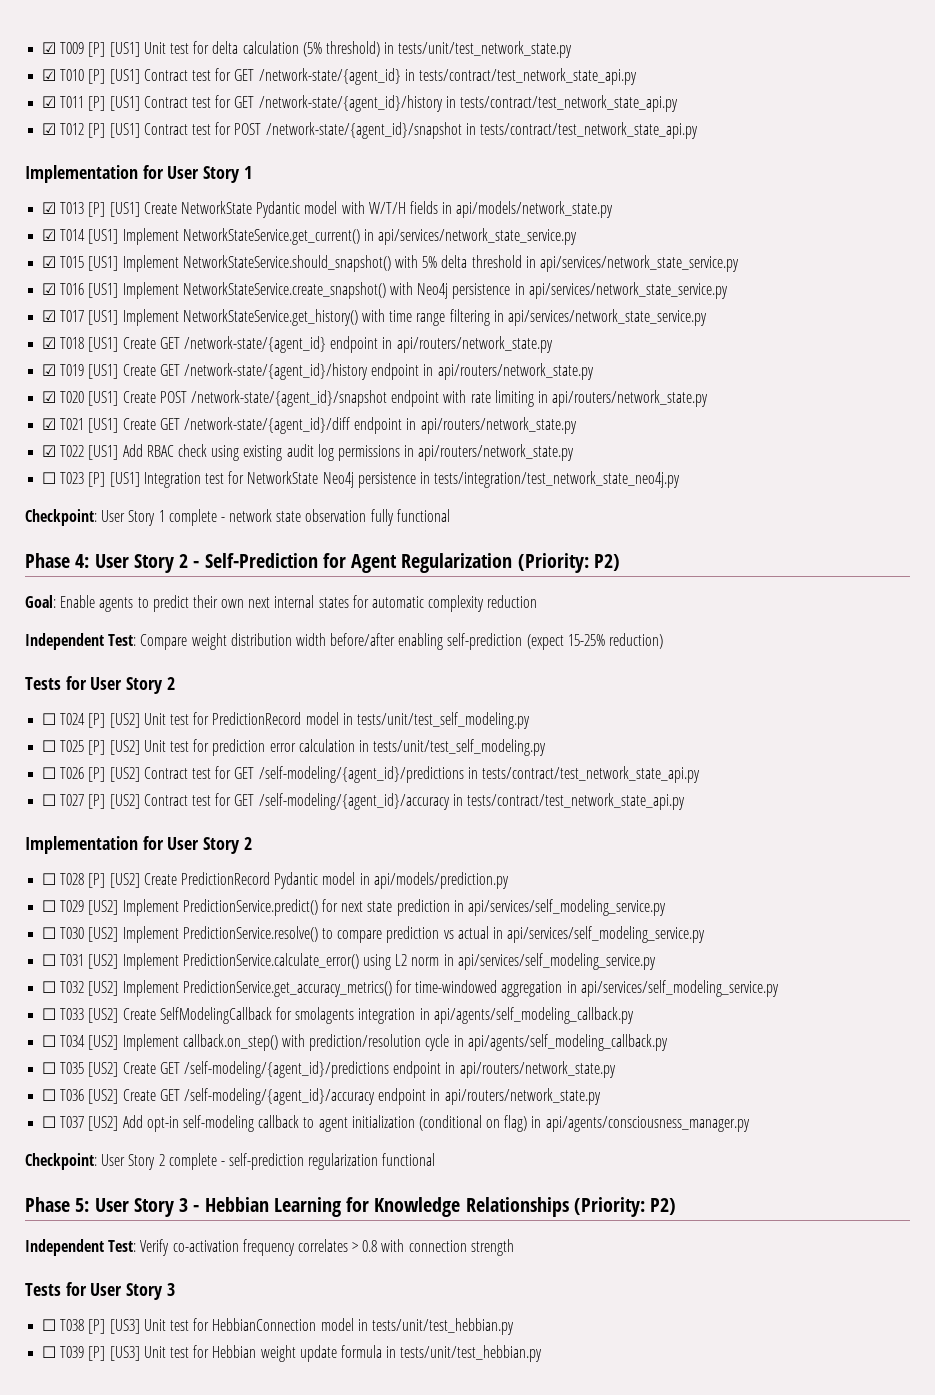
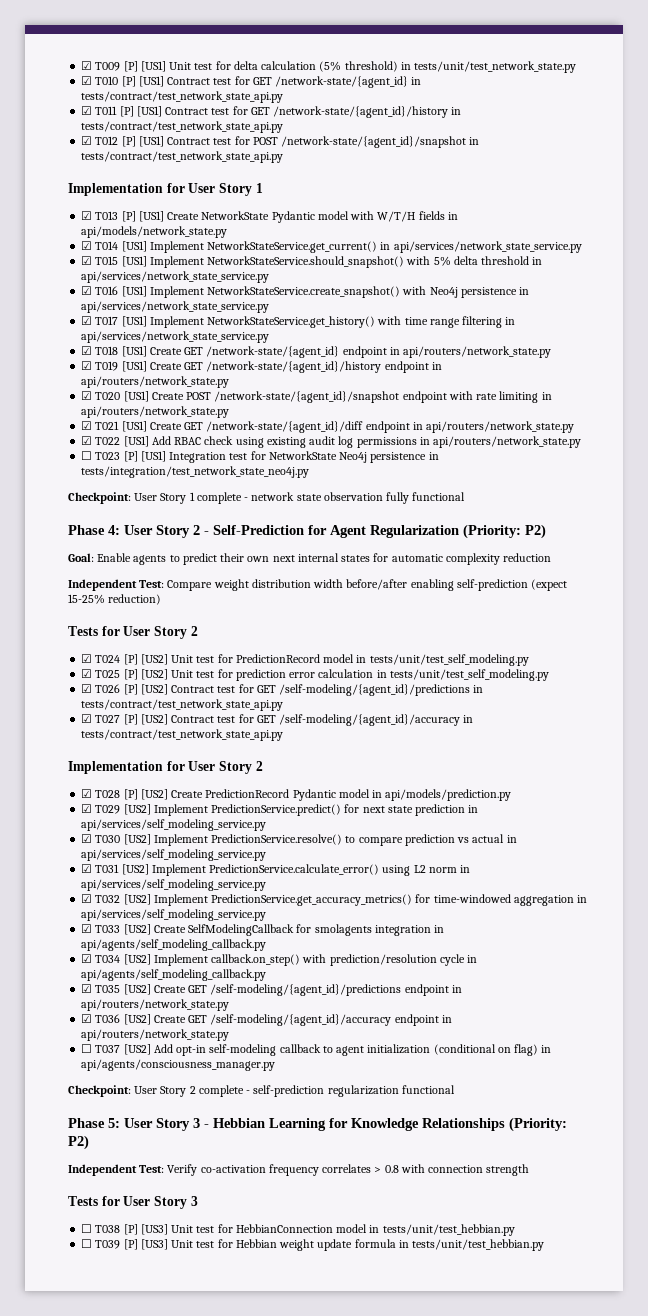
- ☐ T024 [P] [US2] Unit test for PredictionRecord model in tests/unit/test_self_modeling.py
+ ☑ T024 [P] [US2] Unit test for PredictionRecord model in tests/unit/test_self_modeling.py
- ☐ T025 [P] [US2] Unit test for prediction error calculation in tests/unit/test_self_modeling.py
+ ☑ T025 [P] [US2] Unit test for prediction error calculation in tests/unit/test_self_modeling.py
- ☐ T026 [P] [US2] Contract test for GET /self-modeling/{agent_id}/predictions in tests/contract/test_network_state_api.py
+ ☑ T026 [P] [US2] Contract test for GET /self-modeling/{agent_id}/predictions in tests/contract/test_network_state_api.py
- ☐ T027 [P] [US2] Contract test for GET /self-modeling/{agent_id}/accuracy in tests/contract/test_network_state_api.py
+ ☑ T027 [P] [US2] Contract test for GET /self-modeling/{agent_id}/accuracy in tests/contract/test_network_state_api.py
- ☐ T028 [P] [US2] Create PredictionRecord Pydantic model in api/models/prediction.py
+ ☑ T028 [P] [US2] Create PredictionRecord Pydantic model in api/models/prediction.py
- ☐ T029 [US2] Implement PredictionService.predict() for next state prediction in api/services/self_modeling_service.py
+ ☑ T029 [US2] Implement PredictionService.predict() for next state prediction in api/services/self_modeling_service.py
- ☐ T030 [US2] Implement PredictionService.resolve() to compare prediction vs actual in api/services/self_modeling_service.py
+ ☑ T030 [US2] Implement PredictionService.resolve() to compare prediction vs actual in api/services/self_modeling_service.py
- ☐ T031 [US2] Implement PredictionService.calculate_error() using L2 norm in api/services/self_modeling_service.py
+ ☑ T031 [US2] Implement PredictionService.calculate_error() using L2 norm in api/services/self_modeling_service.py
- ☐ T032 [US2] Implement PredictionService.get_accuracy_metrics() for time-windowed aggregation in api/services/self_modeling_service.py
+ ☑ T032 [US2] Implement PredictionService.get_accuracy_metrics() for time-windowed aggregation in api/services/self_modeling_service.py
- ☐ T033 [US2] Create SelfModelingCallback for smolagents integration in api/agents/self_modeling_callback.py
+ ☑ T033 [US2] Create SelfModelingCallback for smolagents integration in api/agents/self_modeling_callback.py
- ☐ T034 [US2] Implement callback.on_step() with prediction/resolution cycle in api/agents/self_modeling_callback.py
+ ☑ T034 [US2] Implement callback.on_step() with prediction/resolution cycle in api/agents/self_modeling_callback.py
- ☐ T035 [US2] Create GET /self-modeling/{agent_id}/predictions endpoint in api/routers/network_state.py
+ ☑ T035 [US2] Create GET /self-modeling/{agent_id}/predictions endpoint in api/routers/network_state.py
- ☐ T036 [US2] Create GET /self-modeling/{agent_id}/accuracy endpoint in api/routers/network_state.py
+ ☑ T036 [US2] Create GET /self-modeling/{agent_id}/accuracy endpoint in api/routers/network_state.py

